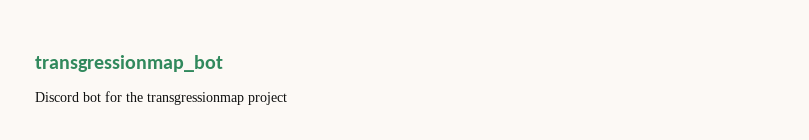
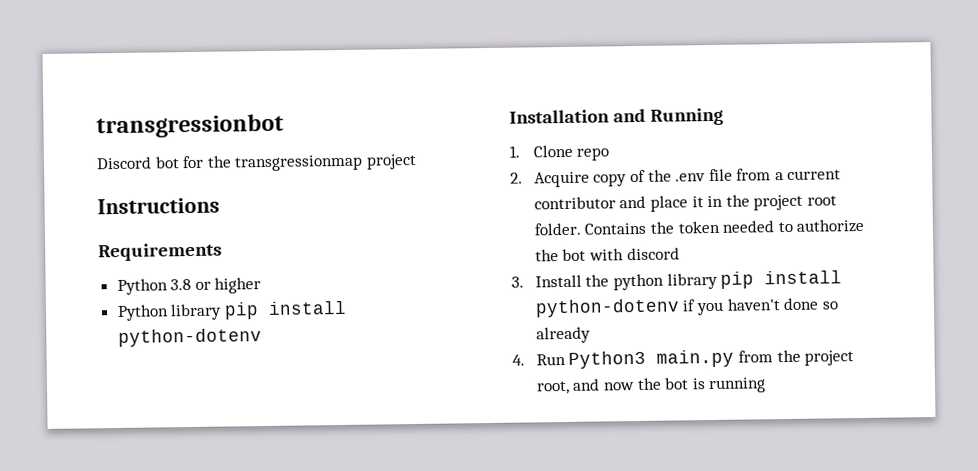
- transgressionmap_bot
+ transgressionbot
+ Instructions
+ Requirements
+ Python 3.8 or higher
+ Python library pip install python-dotenv
+ Installation and Running
+ 1. Clone repo
+ 2. Acquire copy of the .env file from a current contributor and place it in the project root folder. Contains the token needed to authorize the bot with discord
+ 3. Install the python library pip install python-dotenv if you haven't done so already
+ 4. Run Python3 main.py from the project root, and now the bot is running

